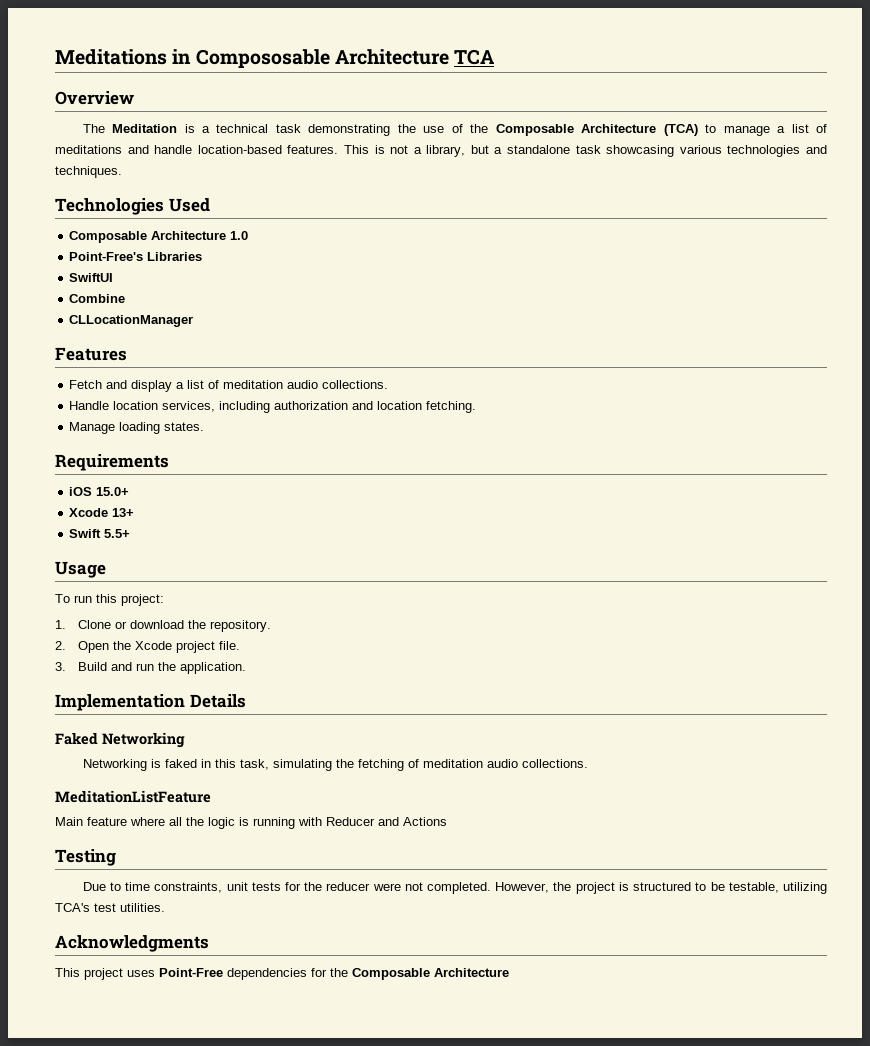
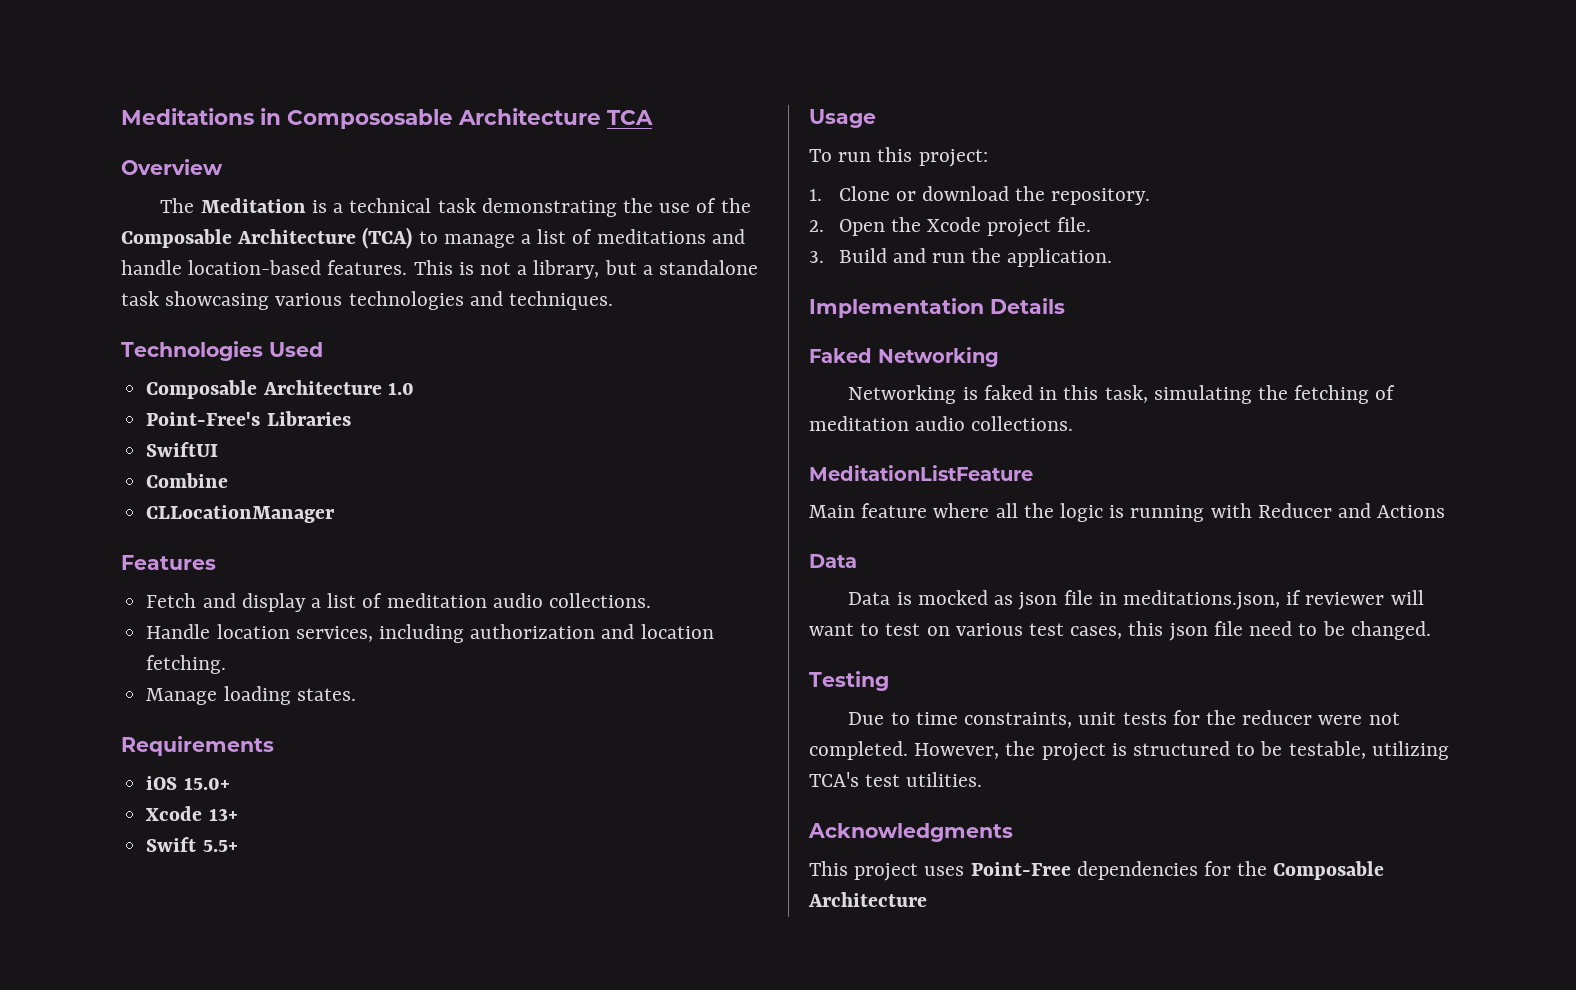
  Main feature where all the logic is running with Reducer and Actions
+ Data
+ Data is mocked as json file in meditations.json, if reviewer will want to test on various test cases, this json file need to be changed.

